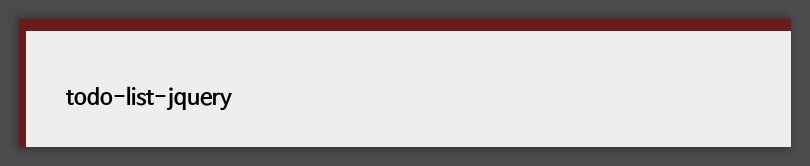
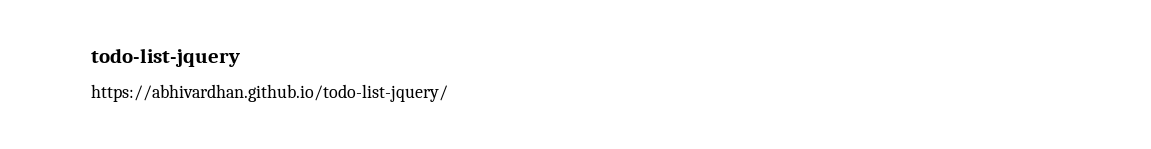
+ https://abhivardhan.github.io/todo-list-jquery/

